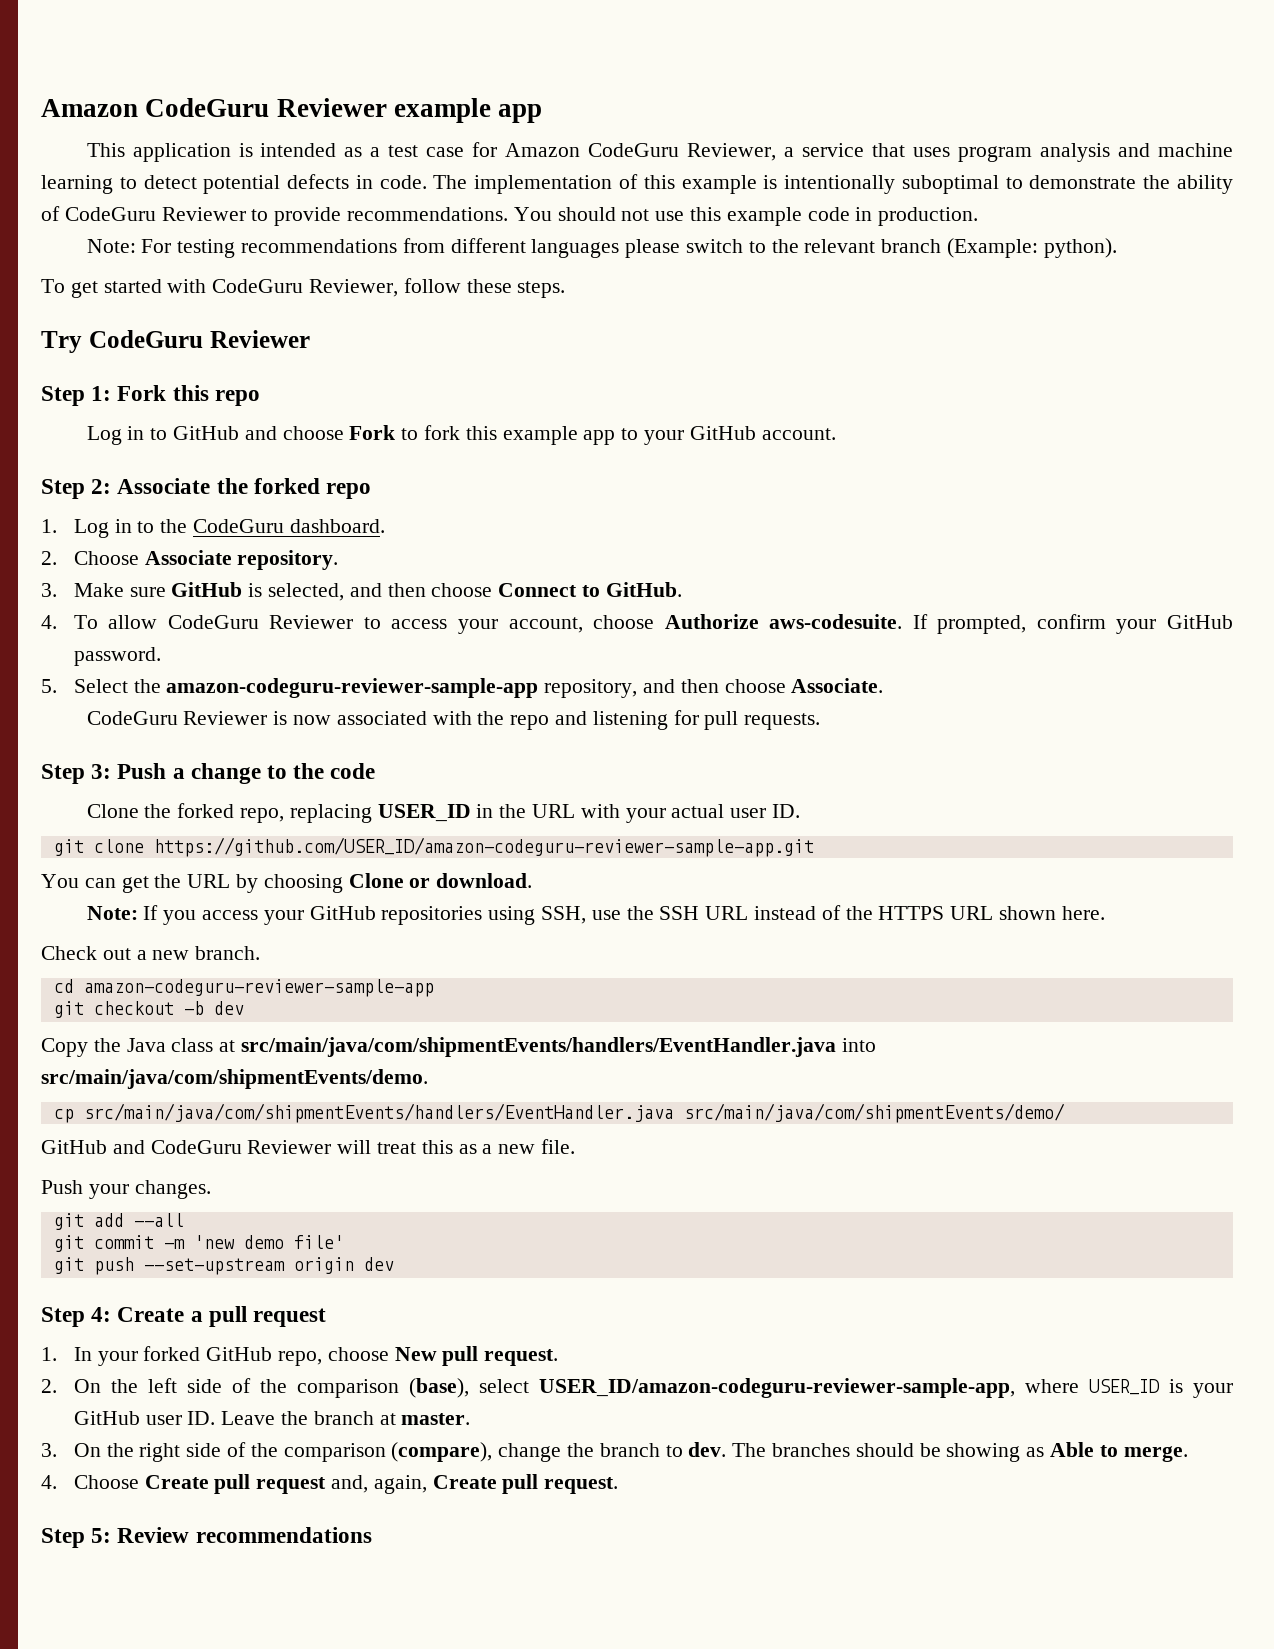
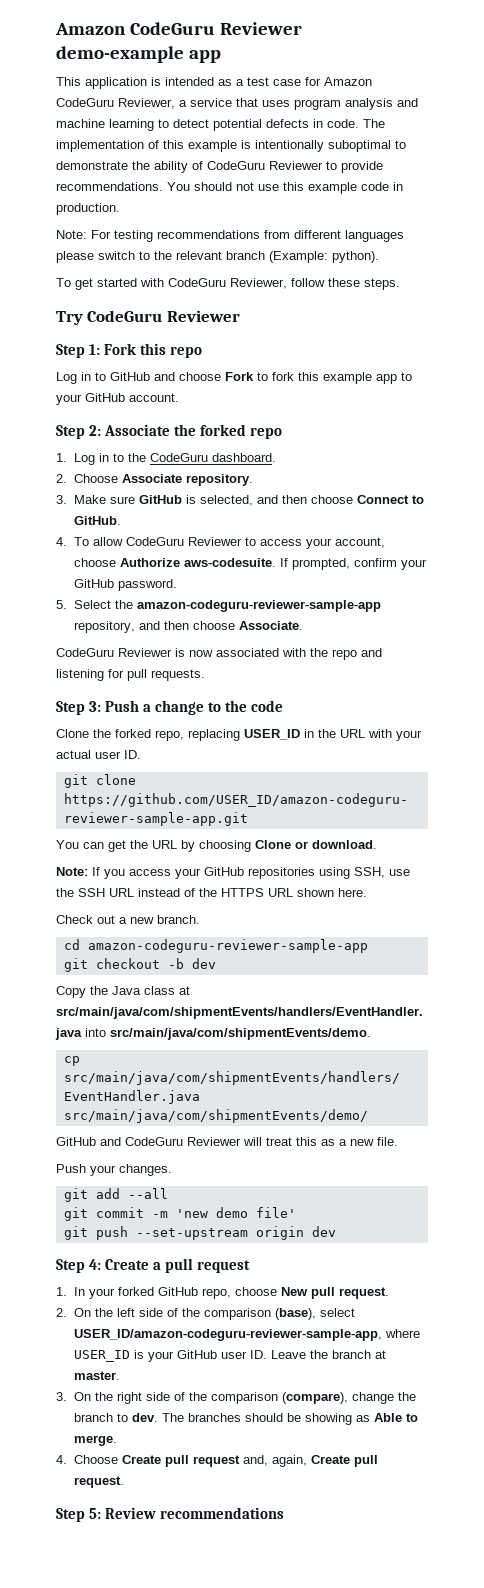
- Amazon CodeGuru Reviewer example app
+ Amazon CodeGuru Reviewer demo-example app

